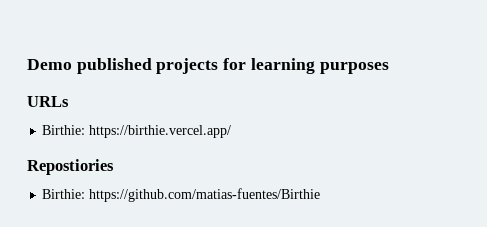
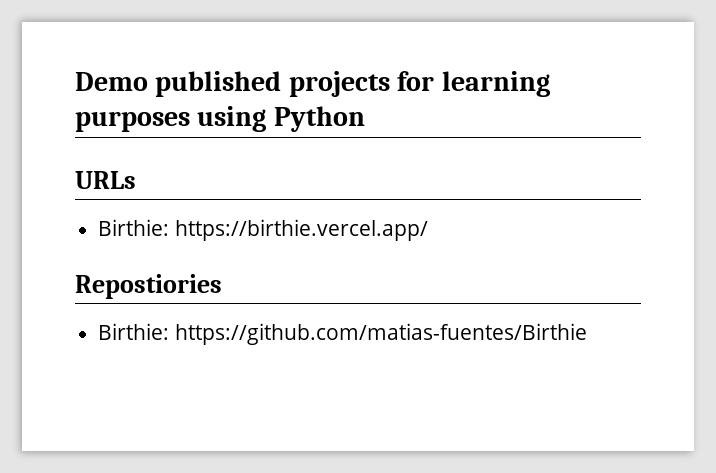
- Demo published projects for learning purposes
+ Demo published projects for learning purposes using Python

